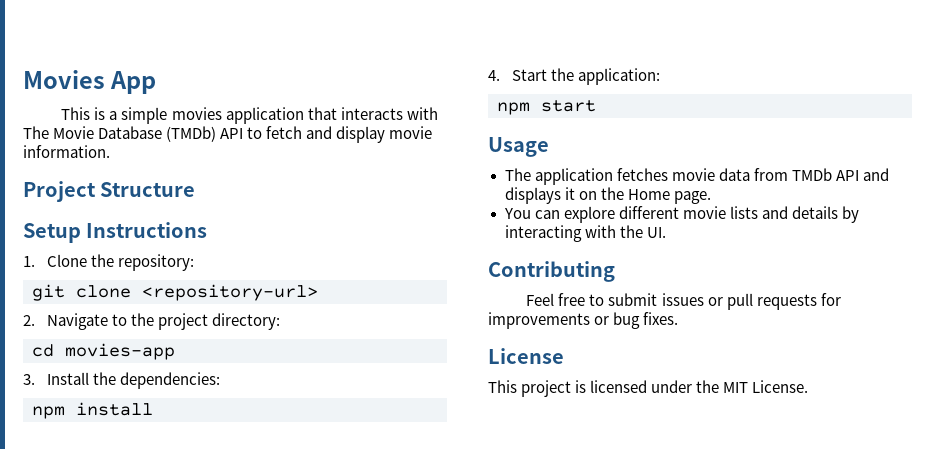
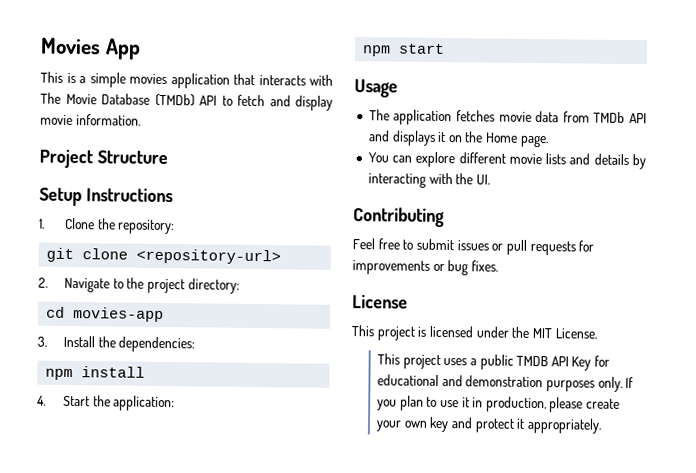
+ This project uses a public TMDB API Key for educational and demonstration purposes only. If you plan to use it in production, please create your own key and protect it appropriately.

